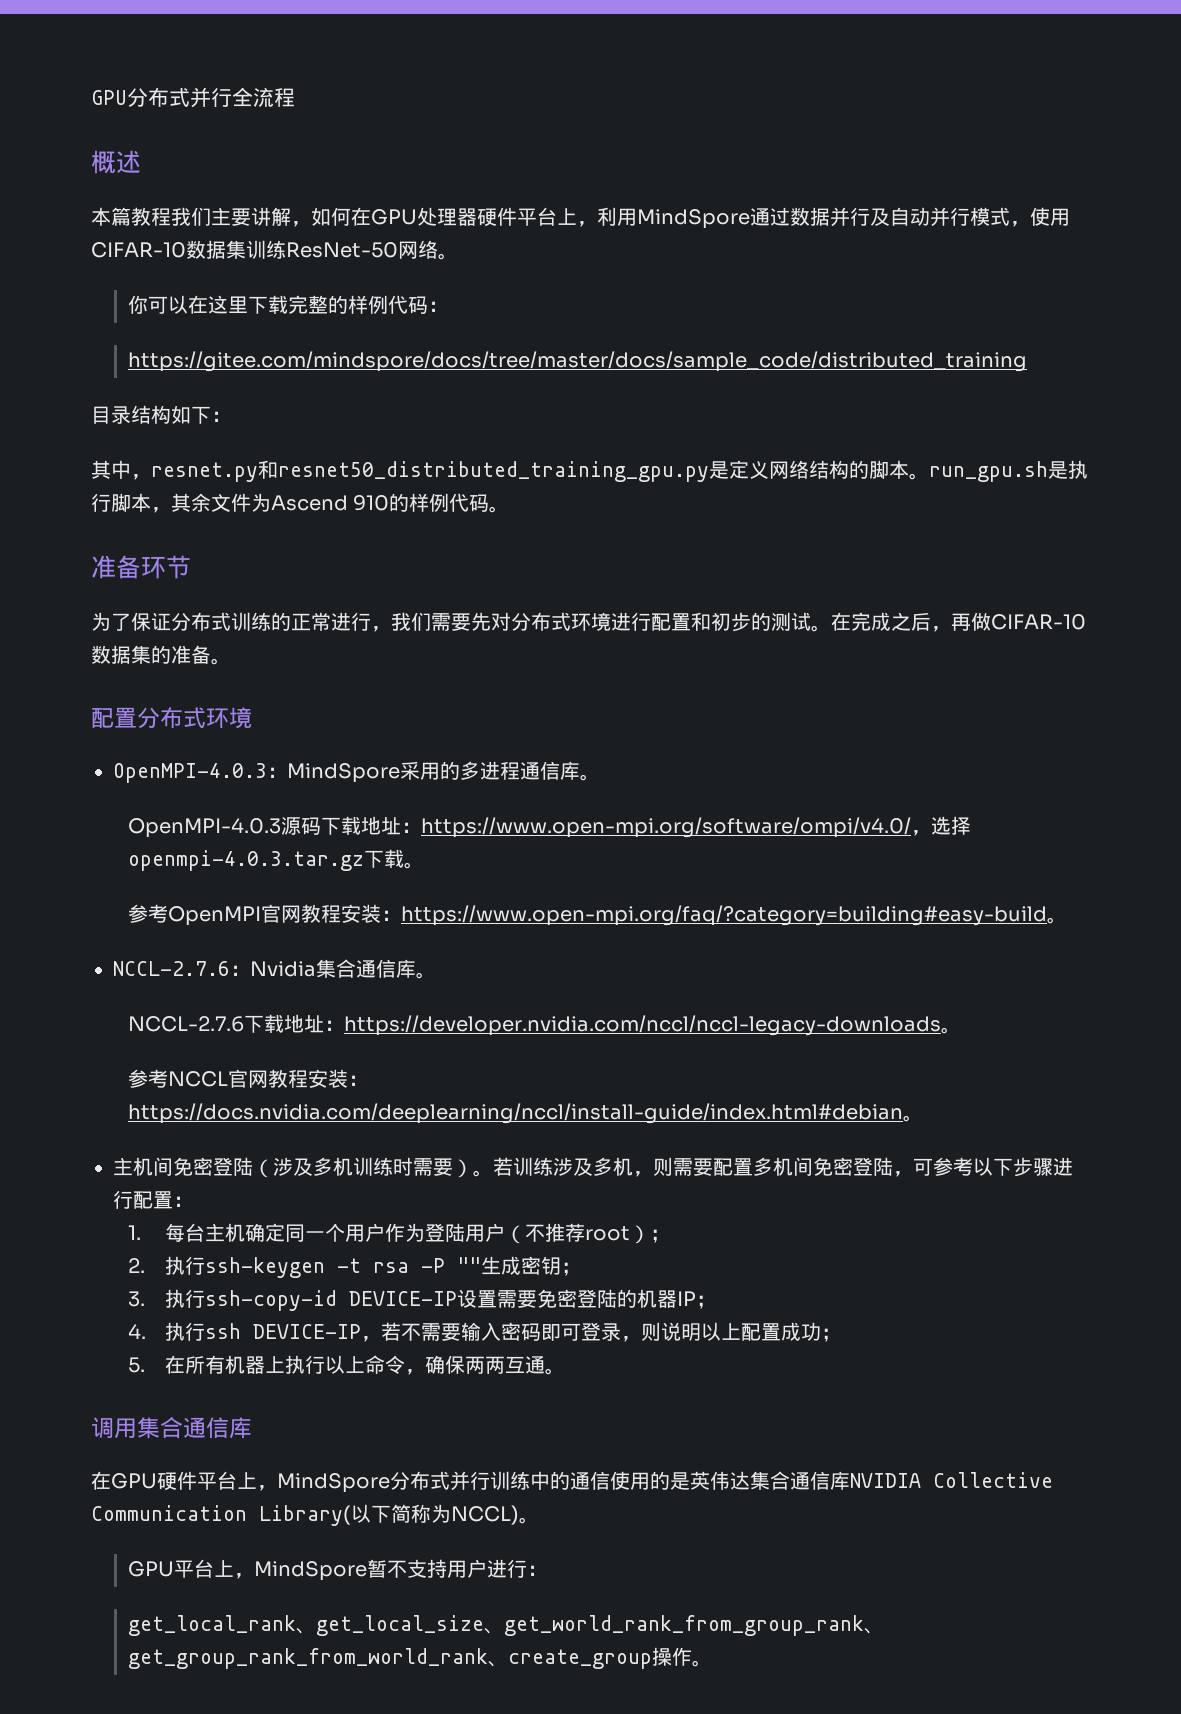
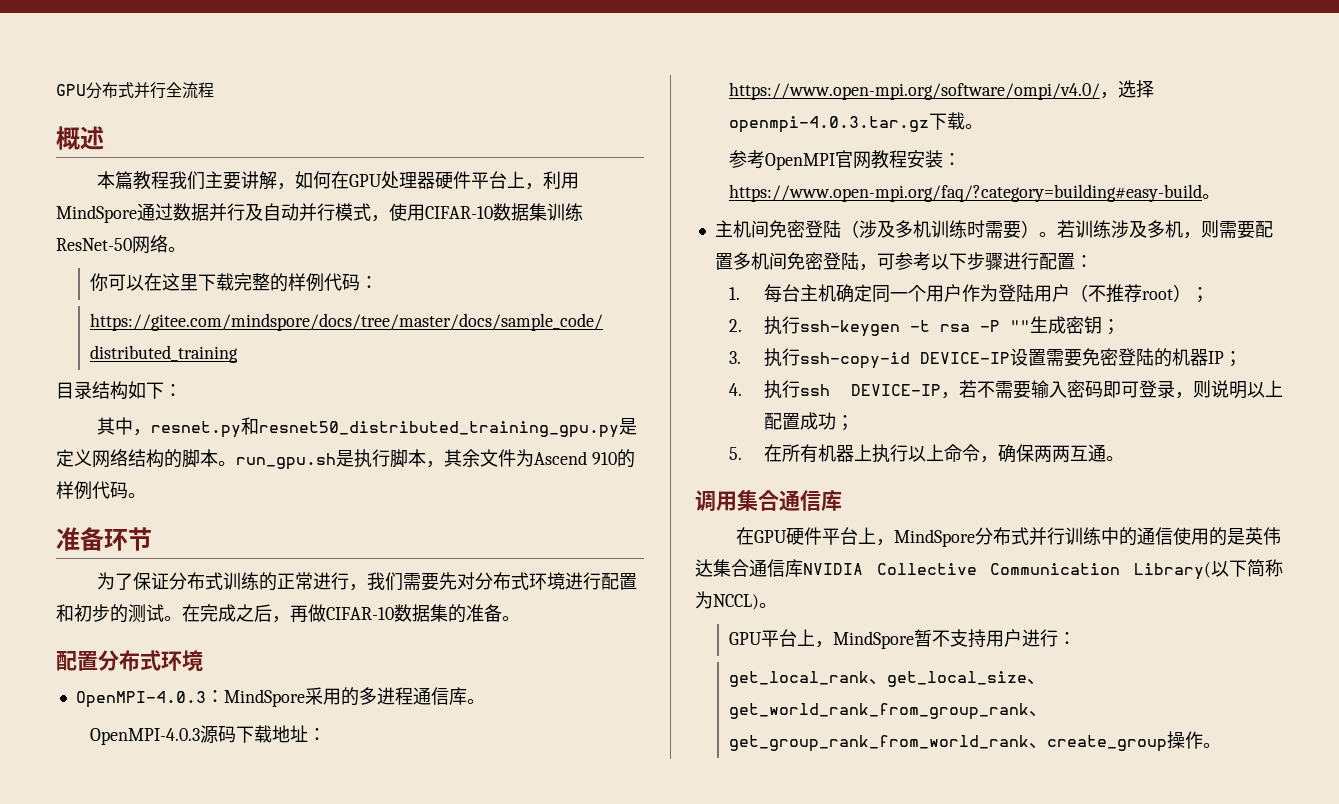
- NCCL-2.7.6：Nvidia集合通信库。
- NCCL-2.7.6下载地址：https://developer.nvidia.com/nccl/nccl-legacy-downloads。
- 参考NCCL官网教程安装：https://docs.nvidia.com/deeplearning/nccl/install-guide/index.html#debian。

